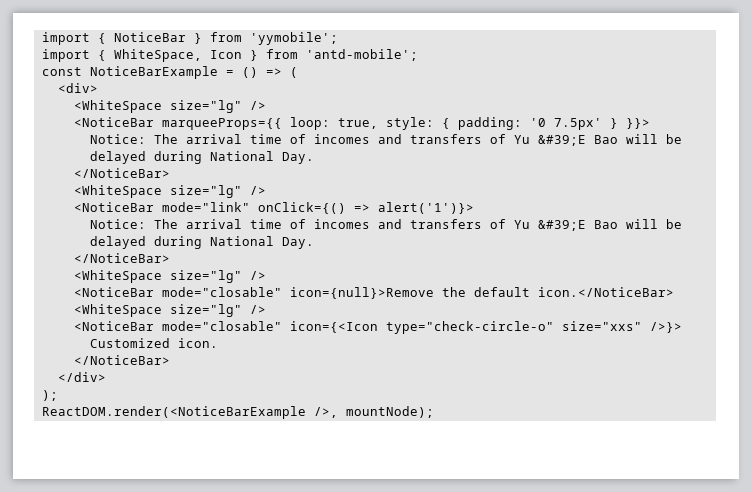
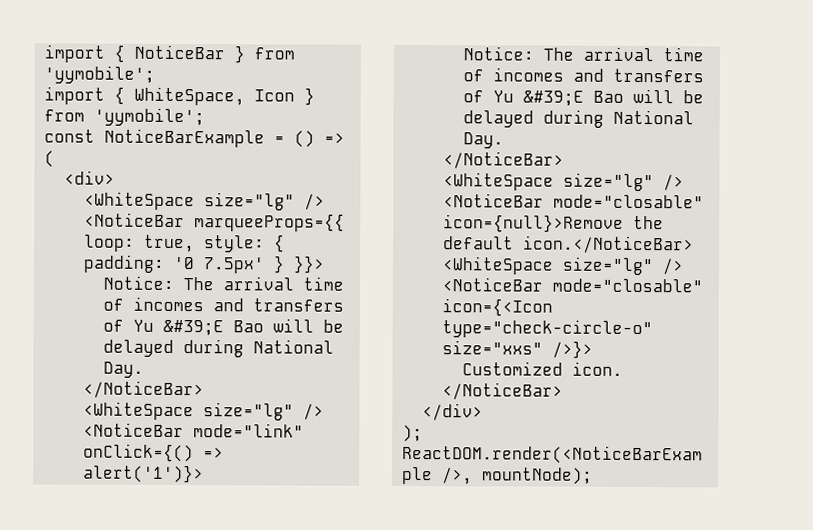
- import { WhiteSpace, Icon } from 'antd-mobile';
+ import { WhiteSpace, Icon } from 'yymobile';

